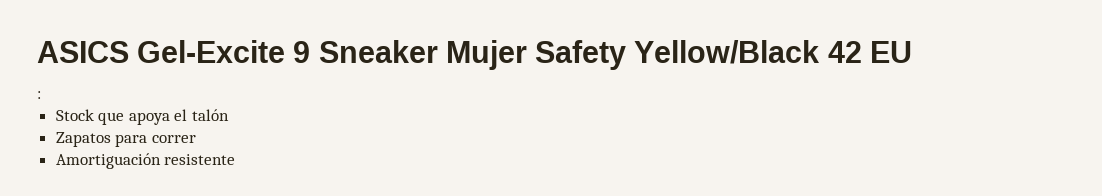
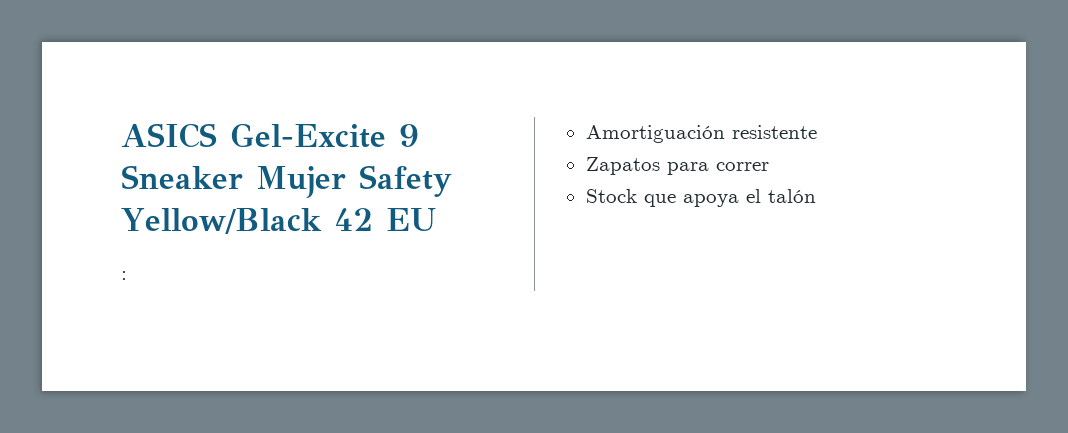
+ Amortiguación resistente
+ Zapatos para correr
- Zapatos para correr
- Amortiguación resistente

